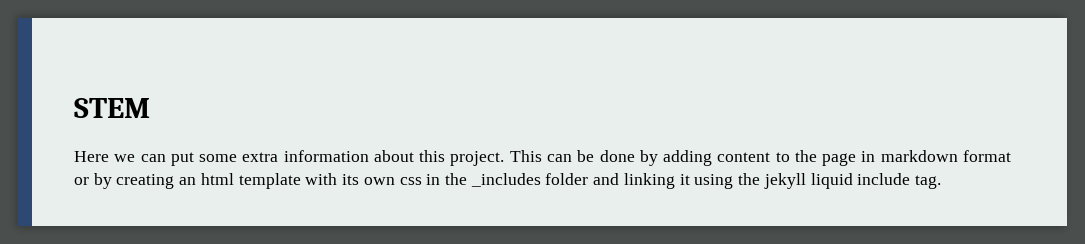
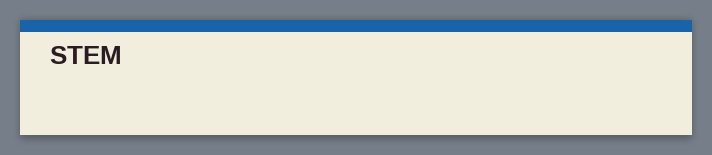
- Here we can put some extra information about this project. This can be done by adding content to the page in markdown format or by creating an html template with its own css in the _includes folder and linking it using the jekyll liquid include tag.

